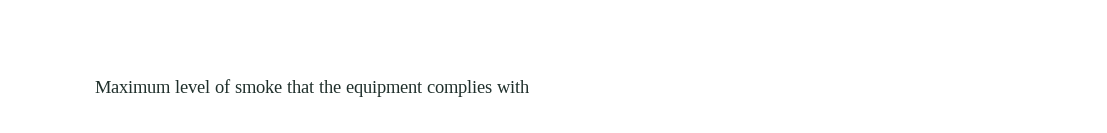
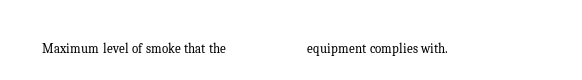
- Maximum level of smoke that the equipment complies with
+ Maximum level of smoke that the equipment complies with.

